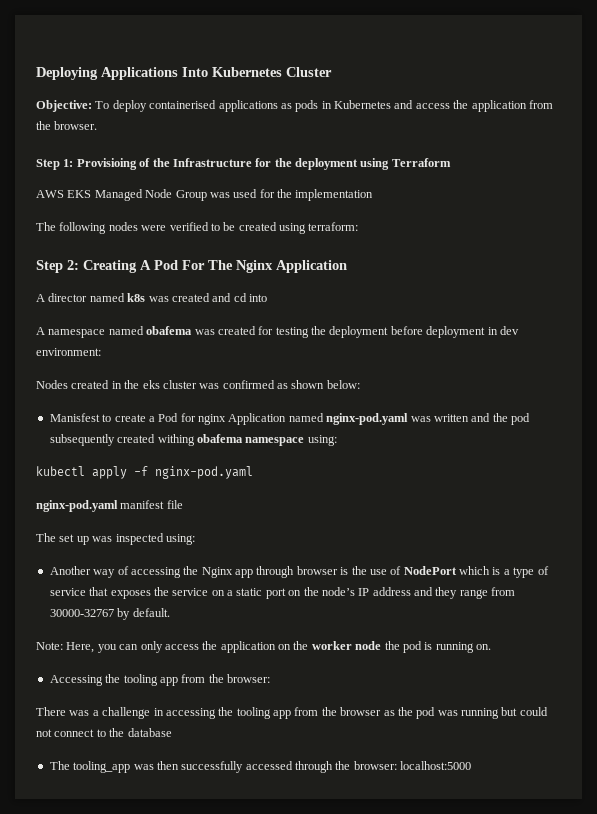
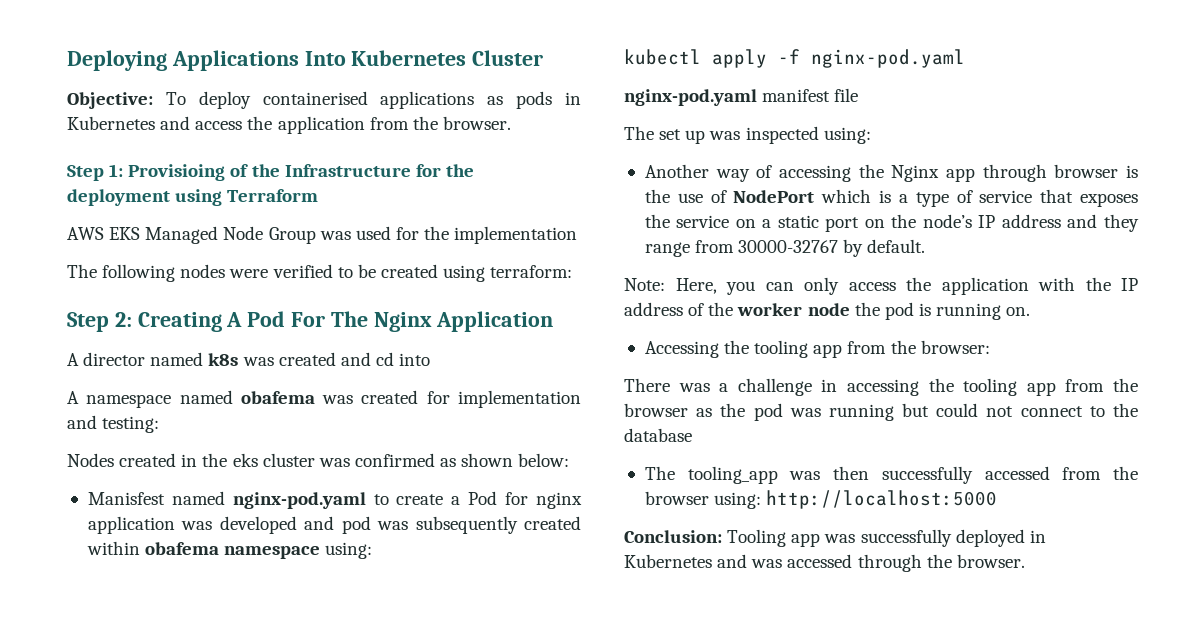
- A namespace named obafema was created for testing the deployment before deployment in dev environment:
+ A namespace named obafema was created for implementation and testing:
- Manisfest to create a Pod for nginx Application named nginx-pod.yaml was written and the pod subsequently created withing obafema namespace using:
+ Manisfest named nginx-pod.yaml to create a Pod for nginx application was developed and pod was subsequently created within obafema namespace using:
- Note: Here, you can only access the application on the worker node the pod is running on.
+ Note: Here, you can only access the application with the IP address of the worker node the pod is running on.
- The tooling_app was then successfully accessed through the browser: localhost:5000
+ The tooling_app was then successfully accessed from the browser using: http://localhost:5000
+ Conclusion: Tooling app was successfully deployed in Kubernetes and was accessed through the browser.

